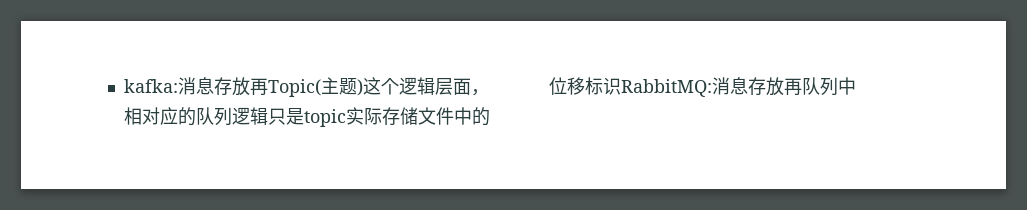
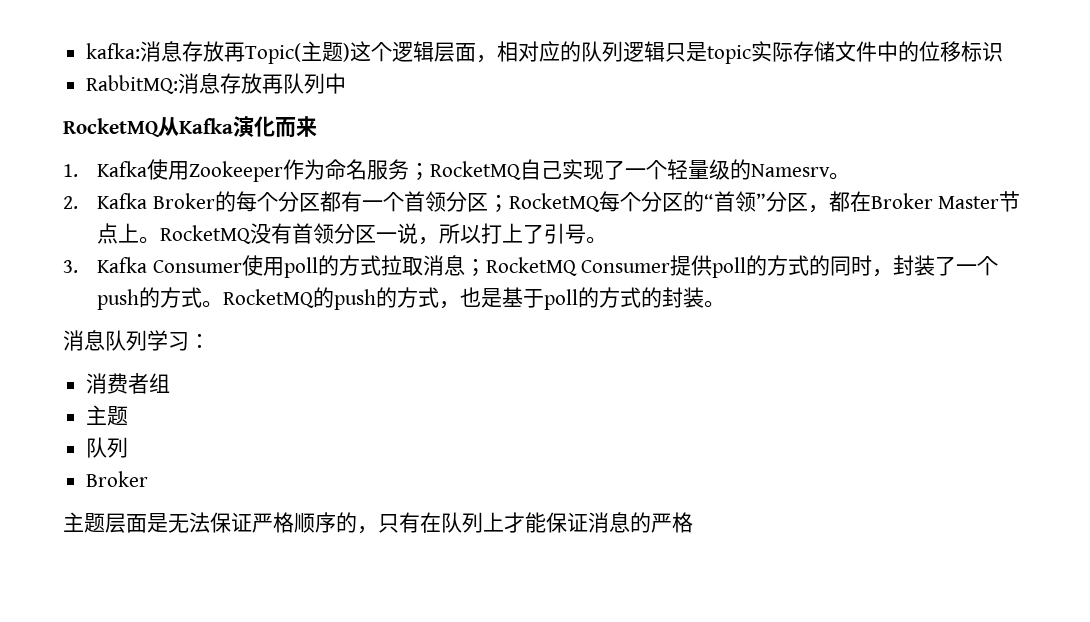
- kafka:消息存放再Topic(主题)这个逻辑层面，相对应的队列逻辑只是topic实际存储文件中的位移标识RabbitMQ:消息存放再队列中
+ kafka:消息存放再Topic(主题)这个逻辑层面，相对应的队列逻辑只是topic实际存储文件中的位移标识
+ RabbitMQ:消息存放再队列中
+ RocketMQ从Kafka演化而来
+ 1. Kafka使用Zookeeper作为命名服务；RocketMQ自己实现了一个轻量级的Namesrv。
+ 2. Kafka Broker的每个分区都有一个首领分区；RocketMQ每个分区的“首领”分区，都在Broker Master节点上。RocketMQ没有首领分区一说，所以打上了引号。
+ 3. Kafka Consumer使用poll的方式拉取消息；RocketMQ Consumer提供poll的方式的同时，封装了一个push的方式。RocketMQ的push的方式，也是基于poll的方式的封装。
+ 消息队列学习：
+ 消费者组
+ 主题
+ 队列
+ Broker
+ 主题层面是无法保证严格顺序的，只有在队列上才能保证消息的严格

